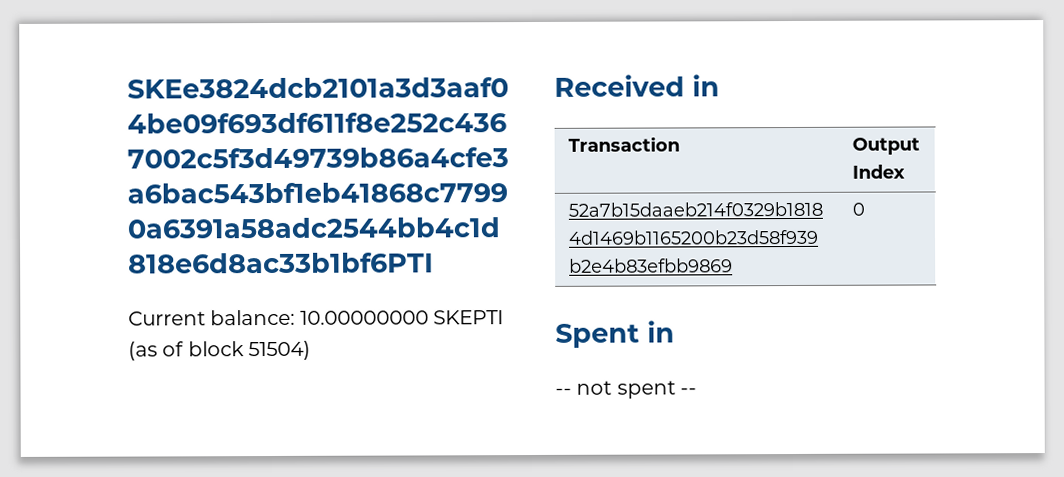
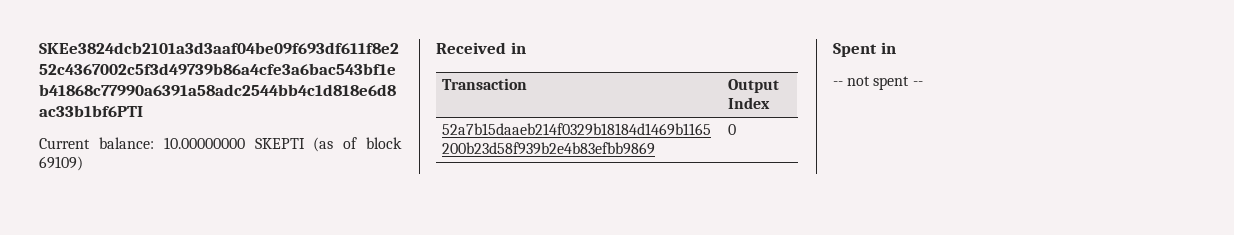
- Current balance: 10.00000000 SKEPTI (as of block 51504)
+ Current balance: 10.00000000 SKEPTI (as of block 69109)

